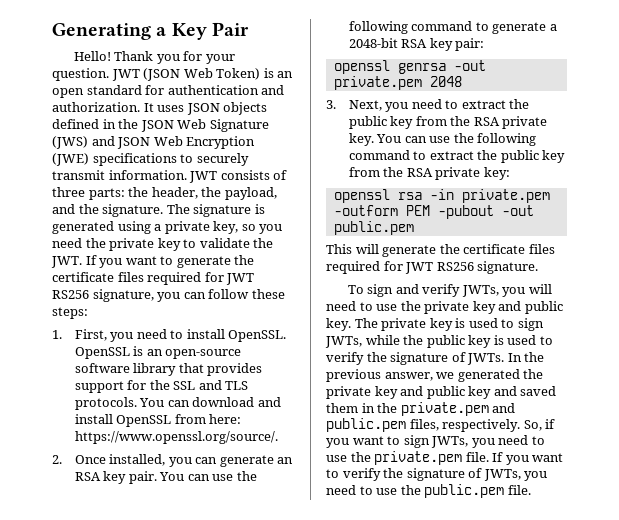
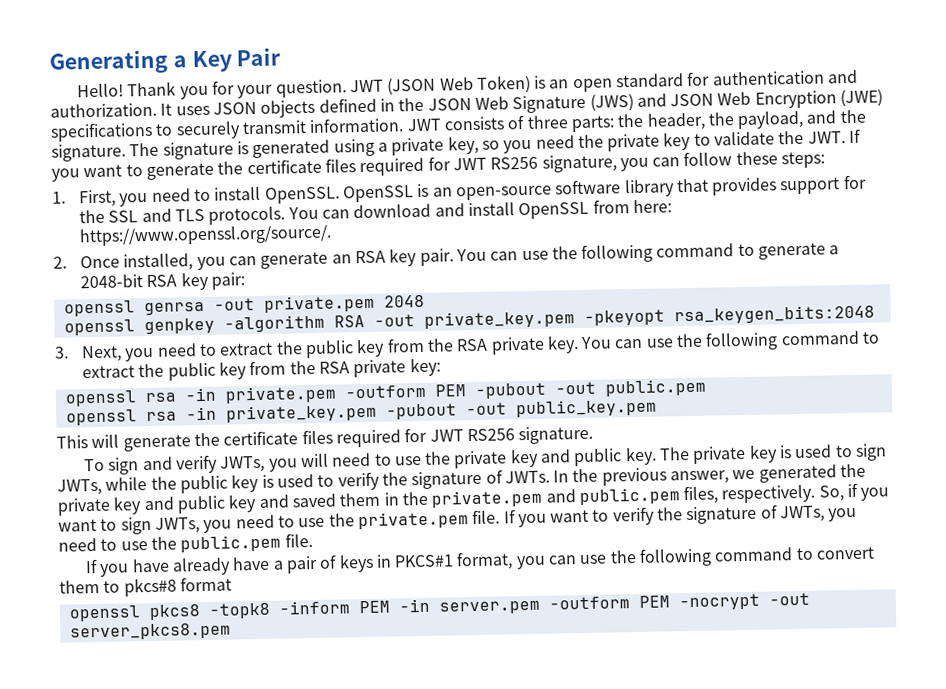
+ openssl genpkey -algorithm RSA -out private_key.pem -pkeyopt rsa_keygen_bits:2048
+ openssl rsa -in private_key.pem -pubout -out public_key.pem
+ If you have already have a pair of keys in PKCS#1 format, you can use the following command to convert them to pkcs#8 format
+ openssl pkcs8 -topk8 -inform PEM -in server.pem -outform PEM -nocrypt -out server_pkcs8.pem

